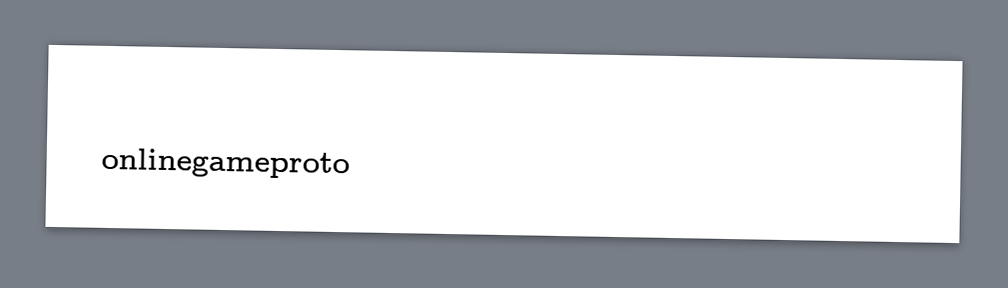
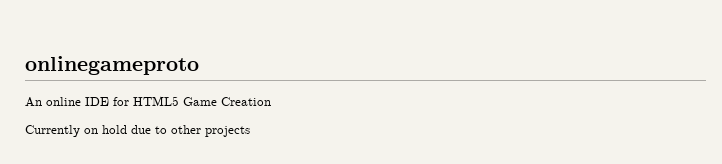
+ An online IDE for HTML5 Game Creation
+ Currently on hold due to other projects

